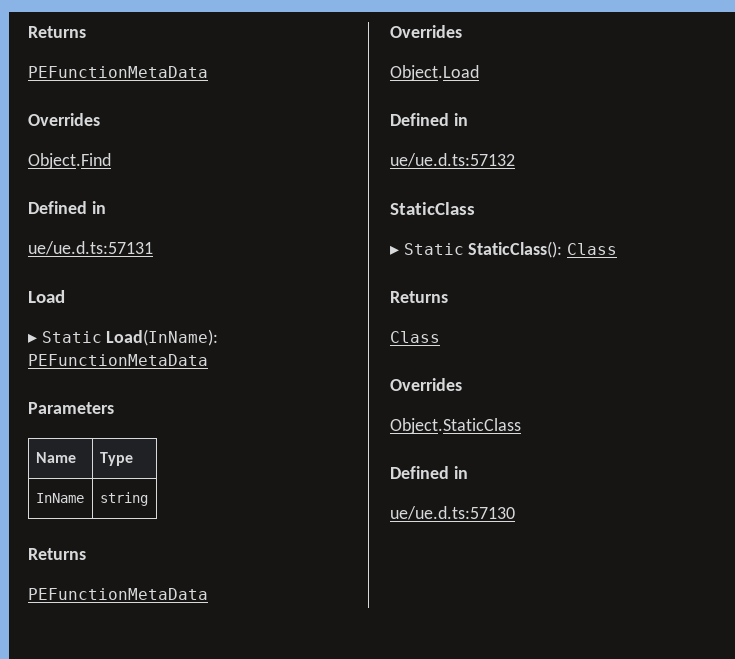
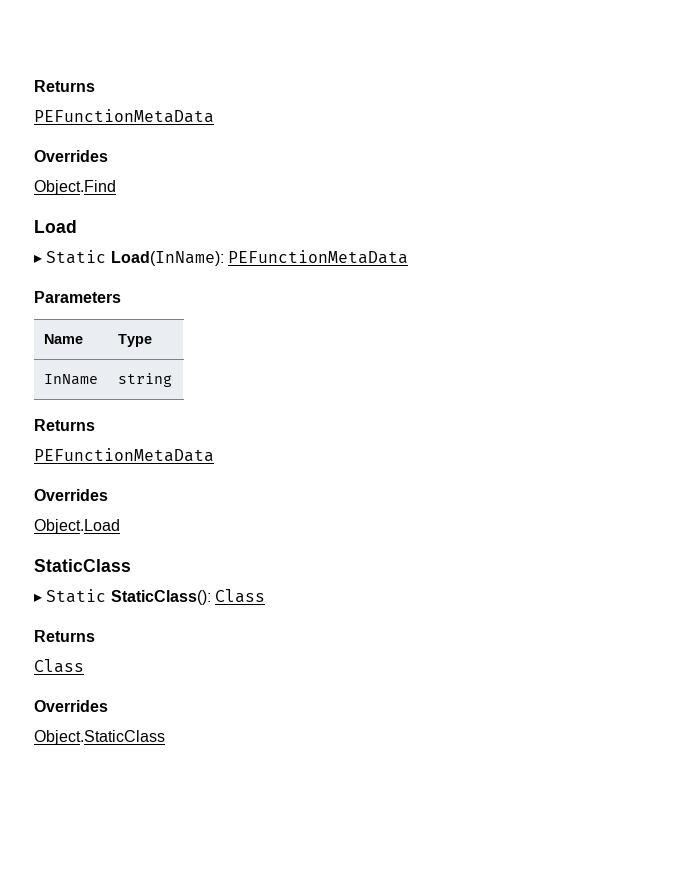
  Object.Find
- Defined in
- ue/ue.d.ts:57131
  Object.Load
- Defined in
- ue/ue.d.ts:57132
  Object.StaticClass
- Defined in
- ue/ue.d.ts:57130

